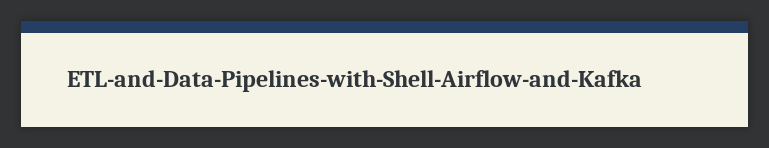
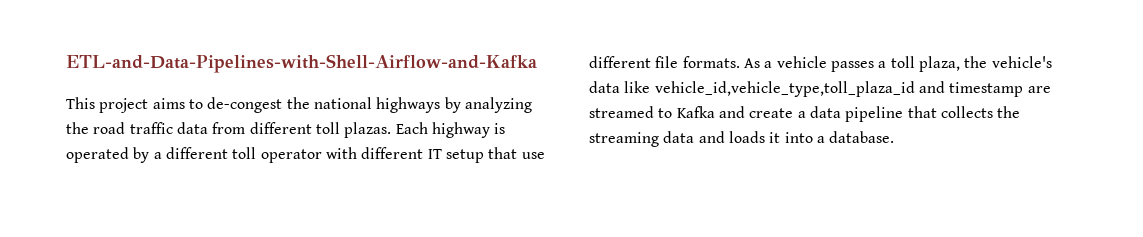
+ This project aims to de-congest the national highways by analyzing the road traffic data from different toll plazas. Each highway is operated by a different toll operator with different IT setup that use different file formats. As a vehicle passes a toll plaza, the vehicle's data like vehicle_id,vehicle_type,toll_plaza_id and timestamp are streamed to Kafka and create a data pipeline that collects the streaming data and loads it into a database.

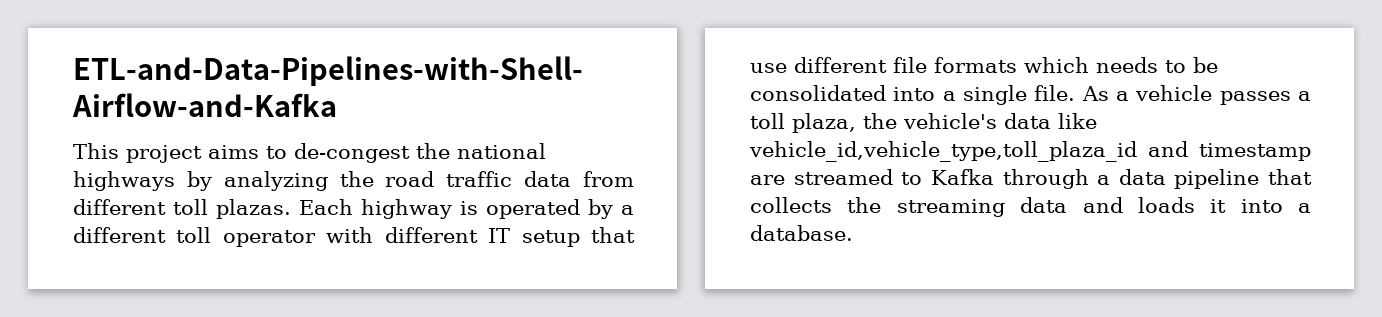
- Each highway is operated by a different toll operator with different IT setup that use different file formats.
+ Each highway is operated by a different toll operator with different IT setup that use different file formats which needs to be consolidated into a single file.
- As a vehicle passes a toll plaza, the vehicle's data like vehicle_id,vehicle_type,toll_plaza_id and timestamp are streamed to Kafka and create a data pipeline that collects the streaming data and loads it into a database.
+ As a vehicle passes a toll plaza, the vehicle's data like vehicle_id,vehicle_type,toll_plaza_id and timestamp are streamed to Kafka through a data pipeline that collects the streaming data and loads it into a database.

